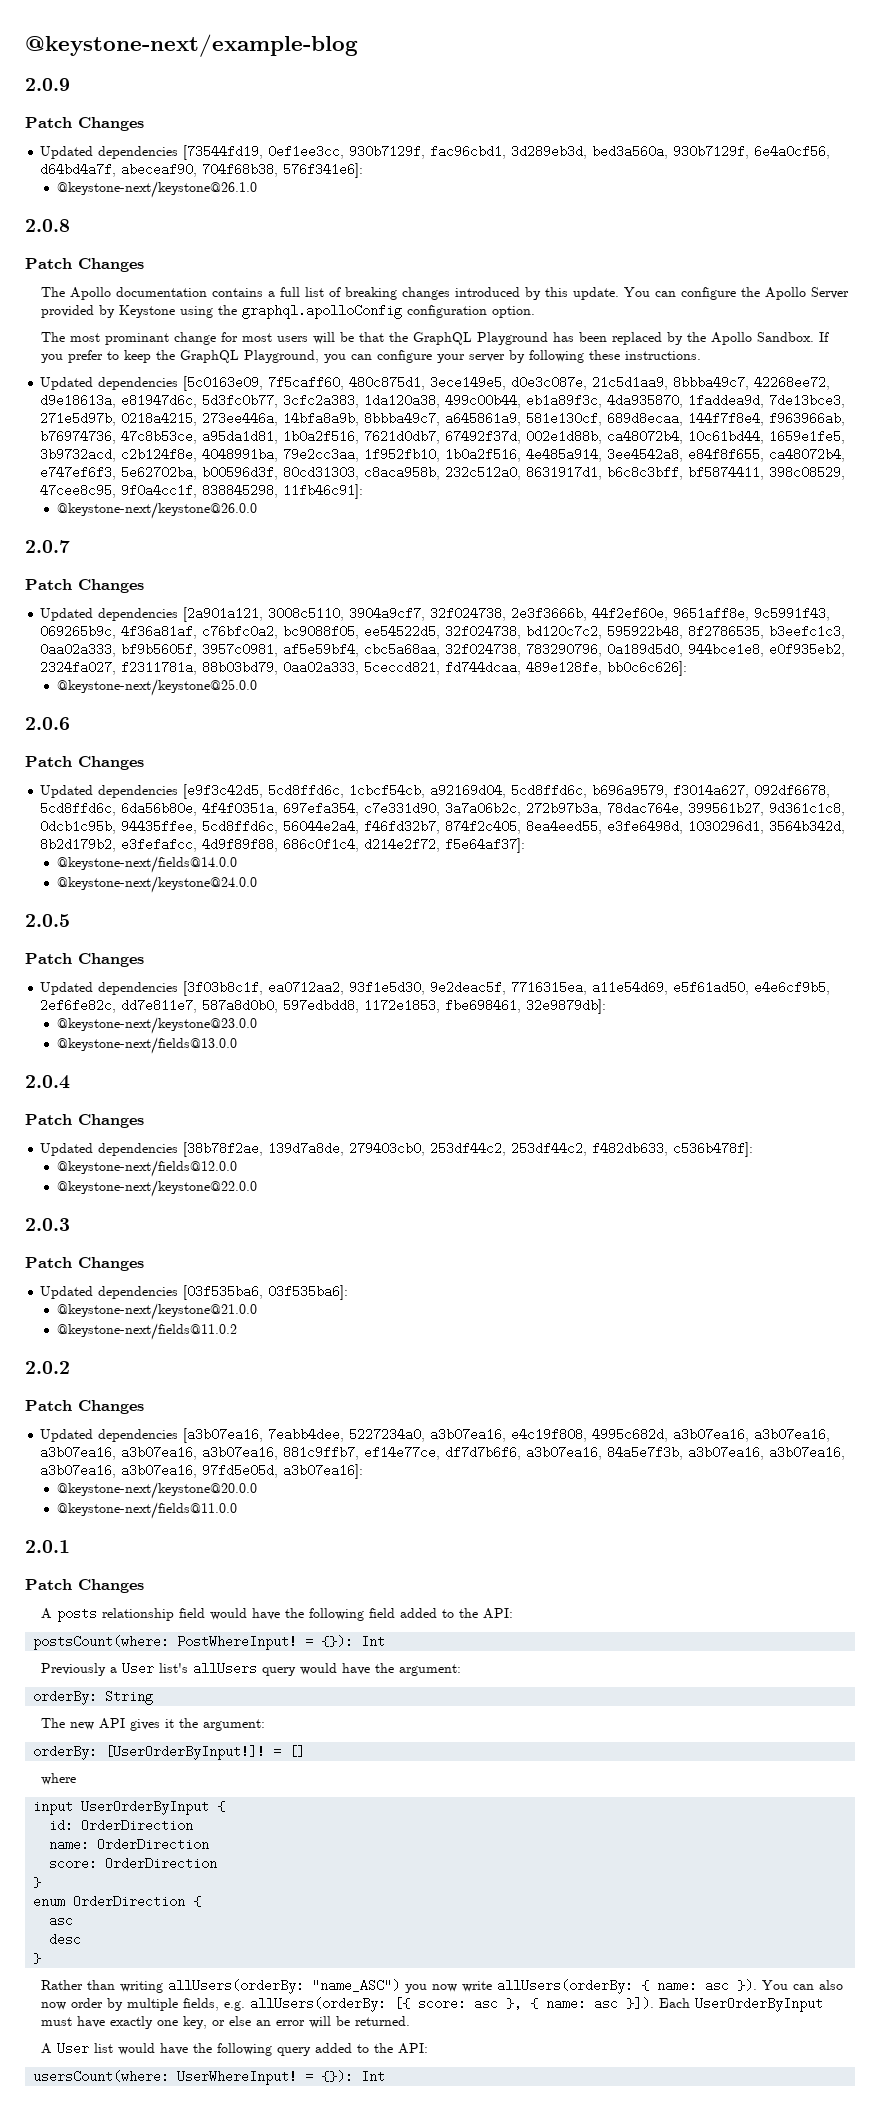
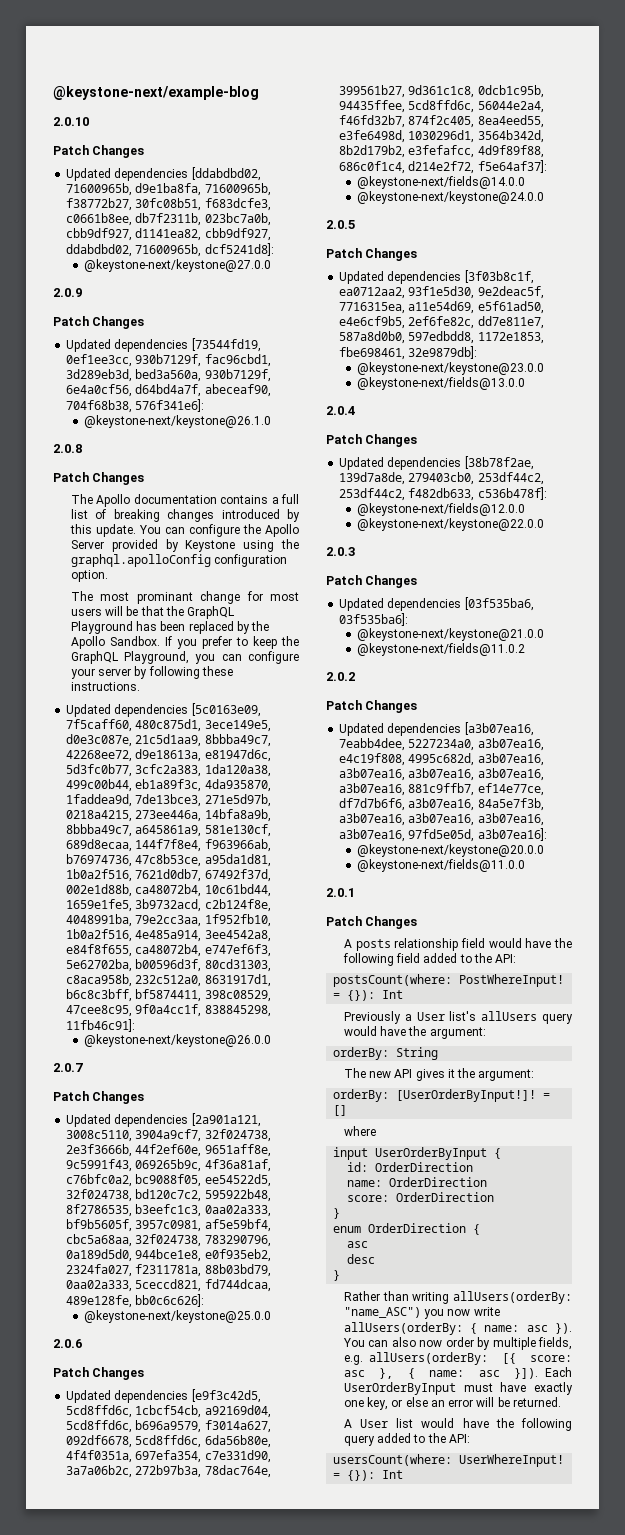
+ 2.0.10
+ Patch Changes
+ Updated dependencies [ddabdbd02, 71600965b, d9e1ba8fa, 71600965b, f38772b27, 30fc08b51, f683dcfe3, c0661b8ee, db7f2311b, 023bc7a0b, cbb9df927, d1141ea82, cbb9df927, ddabdbd02, 71600965b, dcf5241d8]:
+ @keystone-next/keystone@27.0.0

